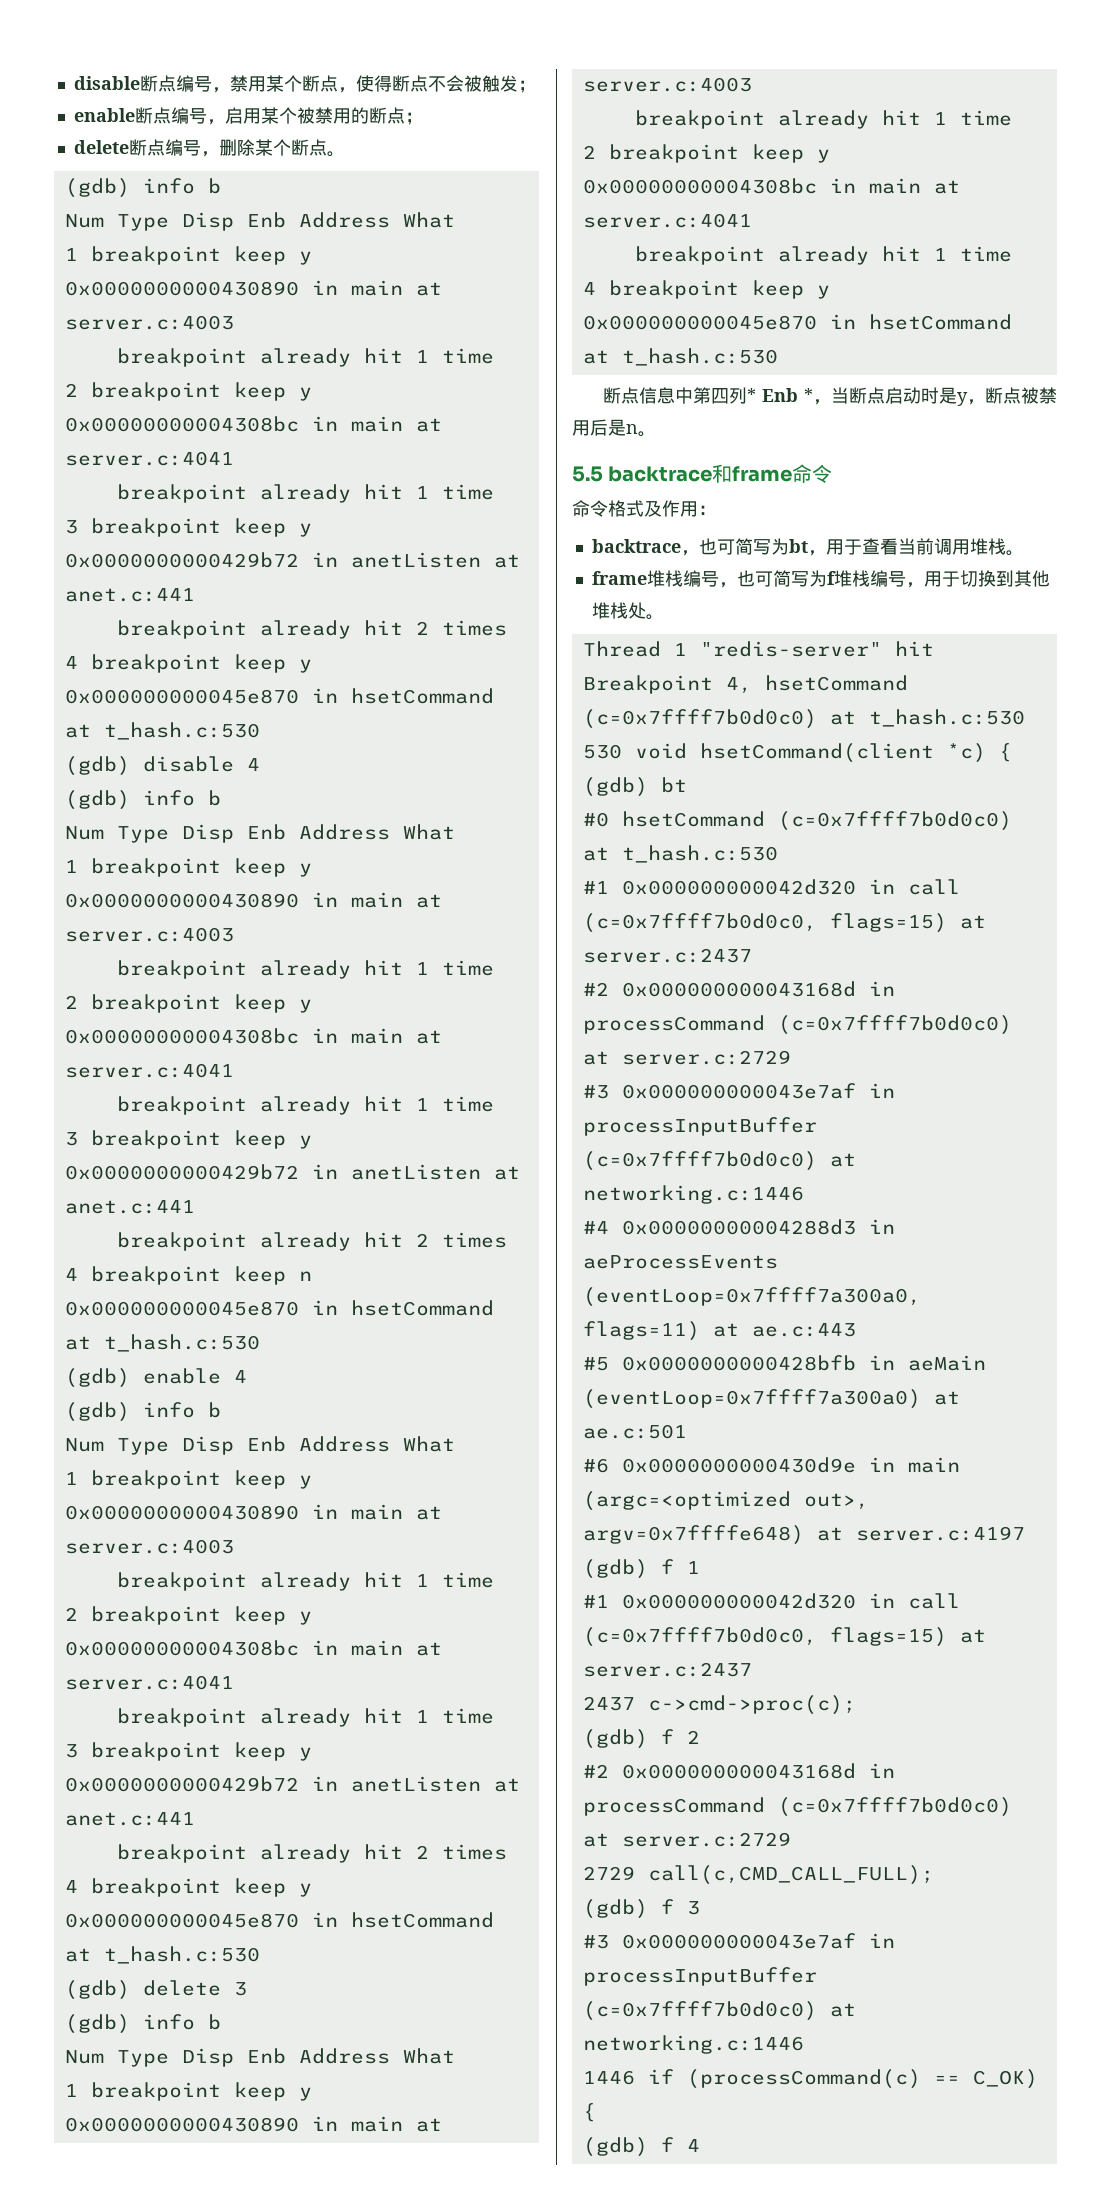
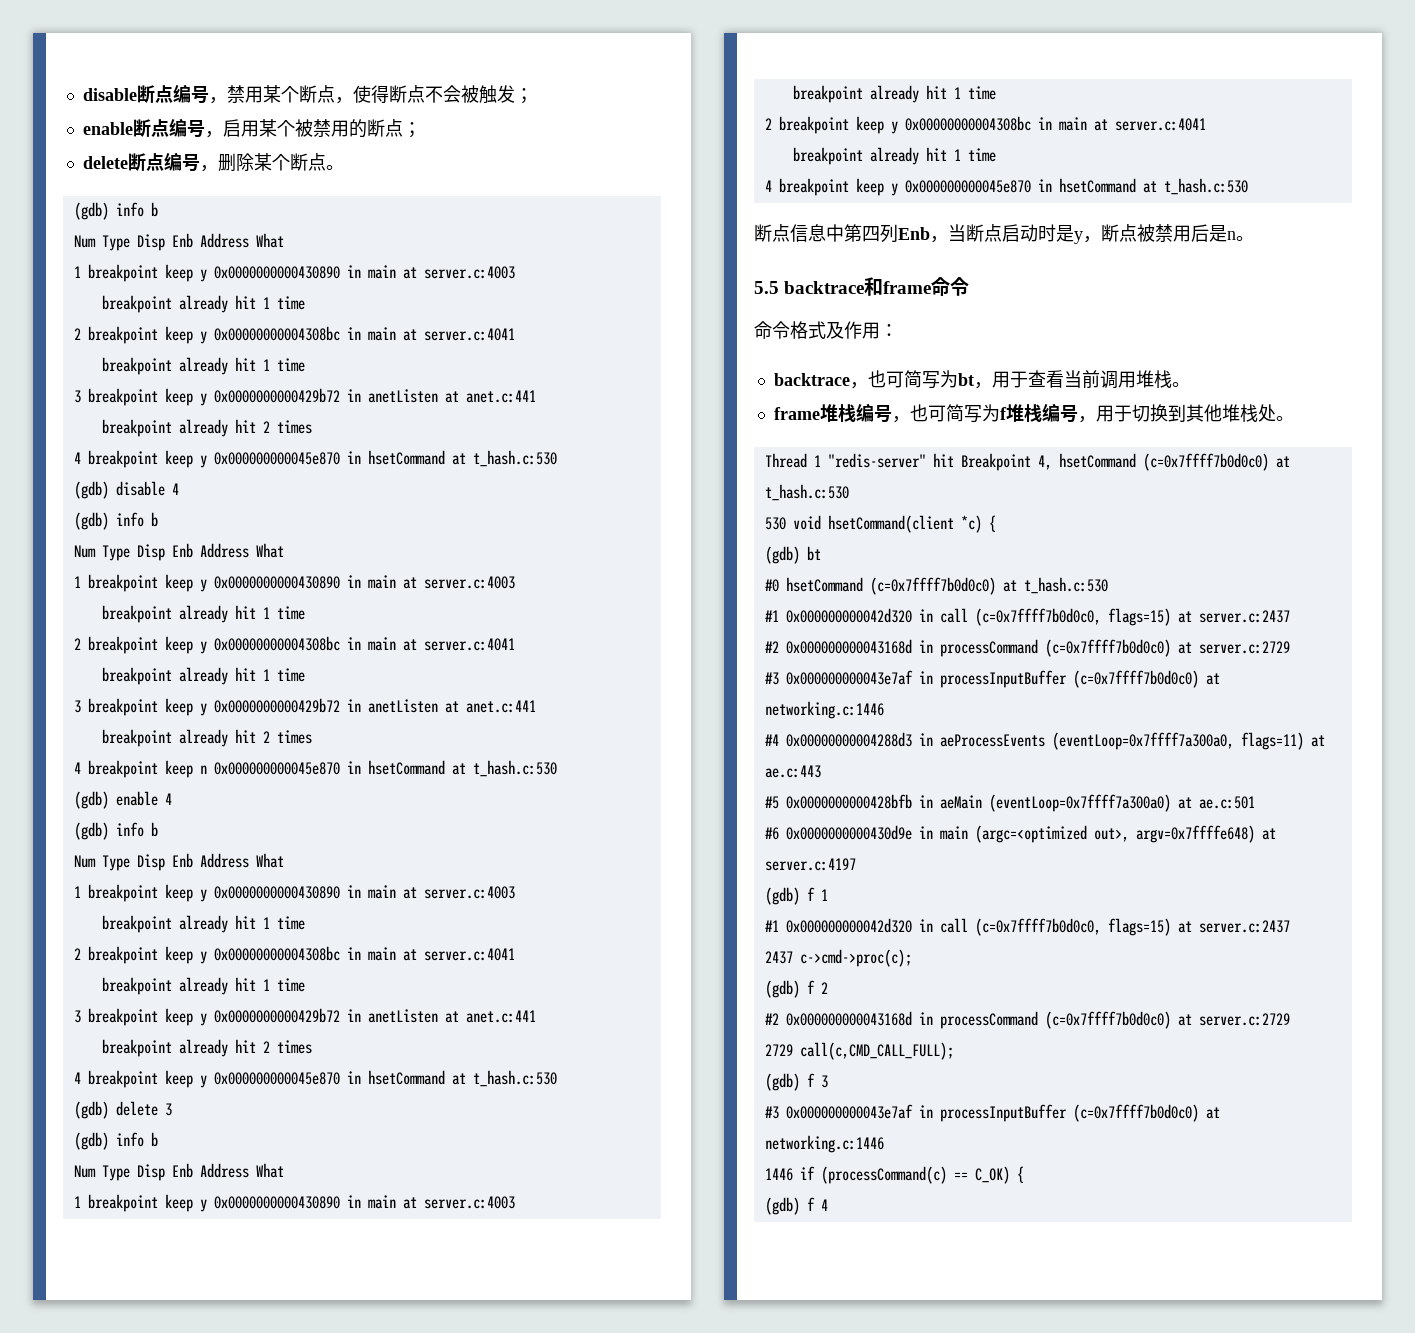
- 断点信息中第四列* Enb *，当断点启动时是y，断点被禁用后是n。
+ 断点信息中第四列Enb，当断点启动时是y，断点被禁用后是n。

